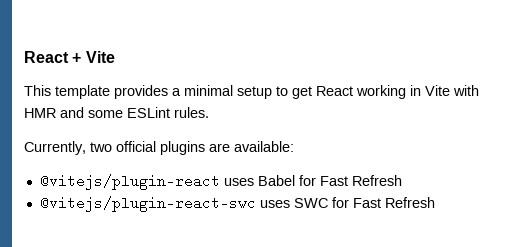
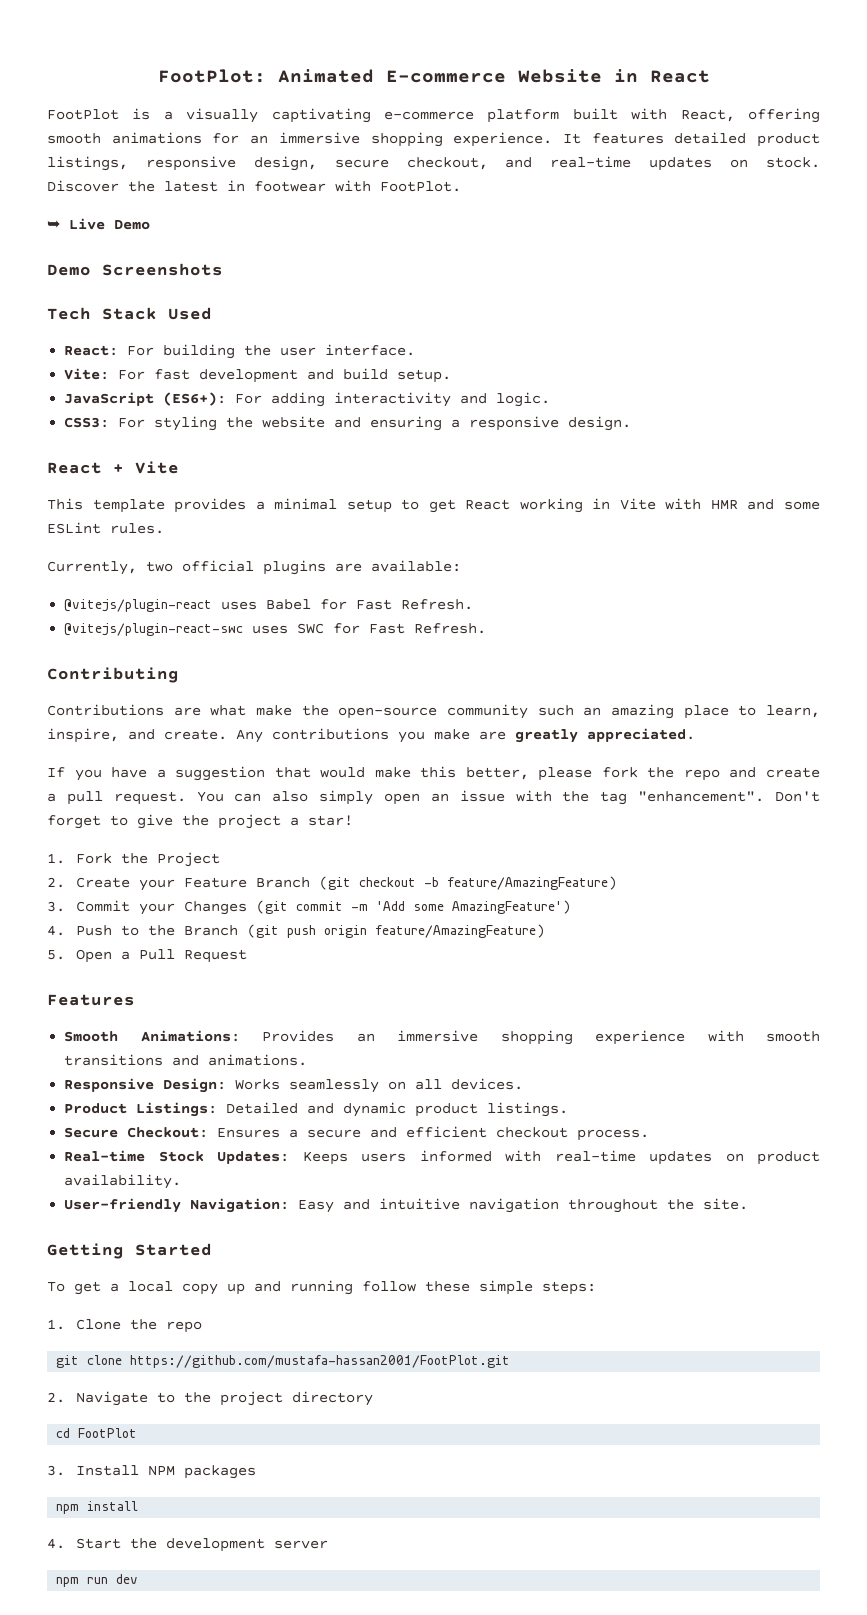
+ FootPlot: Animated E-commerce Website in React
+ FootPlot is a visually captivating e-commerce platform built with React, offering smooth animations for an immersive shopping experience. It features detailed product listings, responsive design, secure checkout, and real-time updates on stock. Discover the latest in footwear with FootPlot.
+ ➥ Live Demo
+ Demo Screenshots
+ Tech Stack Used
+ React: For building the user interface.
+ Vite: For fast development and build setup.
+ JavaScript (ES6+): For adding interactivity and logic.
+ CSS3: For styling the website and ensuring a responsive design.
- @vitejs/plugin-react uses Babel for Fast Refresh
+ @vitejs/plugin-react uses Babel for Fast Refresh.
- @vitejs/plugin-react-swc uses SWC for Fast Refresh
+ @vitejs/plugin-react-swc uses SWC for Fast Refresh.
+ Contributing
+ Contributions are what make the open-source community such an amazing place to learn, inspire, and create. Any contributions you make are greatly appreciated.
+ If you have a suggestion that would make this better, please fork the repo and create a pull request. You can also simply open an issue with the tag "enhancement". Don't forget to give the project a star!
+ 1. Fork the Project
+ 2. Create your Feature Branch (git checkout -b feature/AmazingFeature)
+ 3. Commit your Changes (git commit -m 'Add some AmazingFeature')
+ 4. Push to the Branch (git push origin feature/AmazingFeature)
+ 5. Open a Pull Request
+ Features
+ Smooth Animations: Provides an immersive shopping experience with smooth transitions and animations.
+ Responsive Design: Works seamlessly on all devices.
+ Product Listings: Detailed and dynamic product listings.
+ Secure Checkout: Ensures a secure and efficient checkout process.
+ Real-time Stock Updates: Keeps users informed with real-time updates on product availability.
+ User-friendly Navigation: Easy and intuitive navigation throughout the site.
+ Getting Started
+ To get a local copy up and running follow these simple steps:
+ 1. Clone the repo
+ git clone https://github.com/mustafa-hassan2001/FootPlot.git
+ 2. Navigate to the project directory
+ cd FootPlot
+ 3. Install NPM packages
+ npm install
+ 4. Start the development server
+ npm run dev

